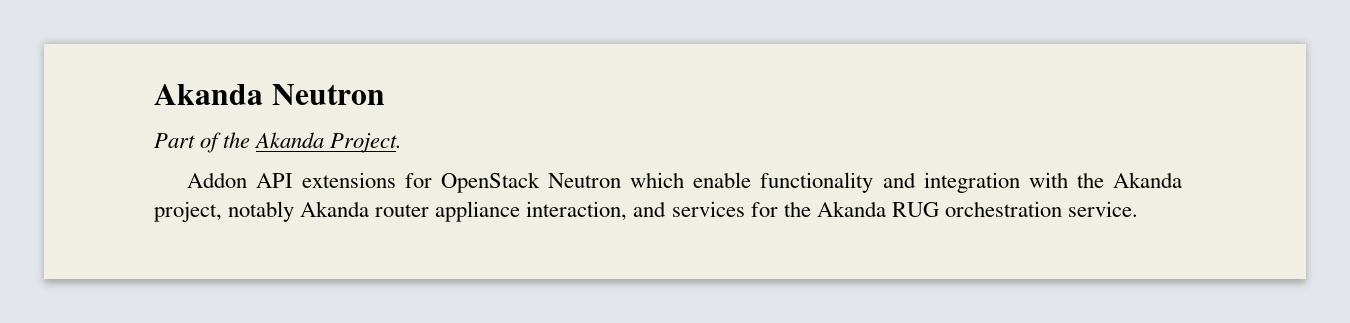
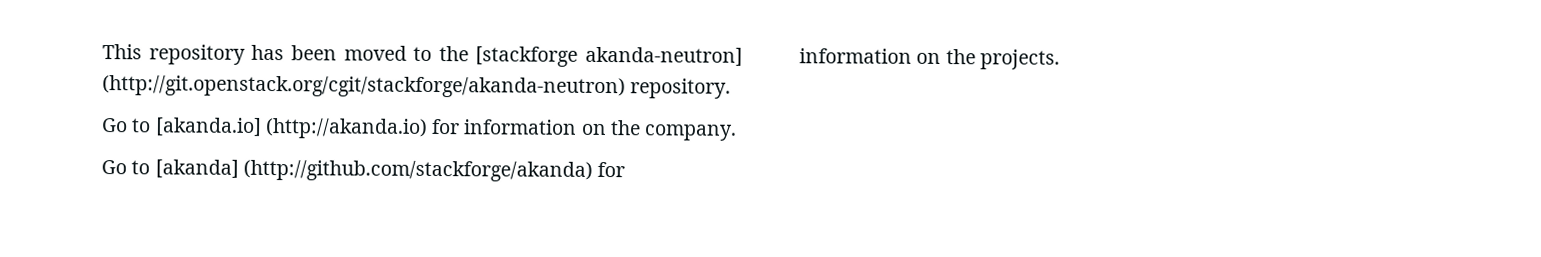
- Akanda Neutron
- Part of the Akanda Project.
- Addon API extensions for OpenStack Neutron which enable functionality and integration with the Akanda project, notably Akanda router appliance interaction, and services for the Akanda RUG orchestration service.
+ This repository has been moved to the [stackforge akanda-neutron] (http://git.openstack.org/cgit/stackforge/akanda-neutron) repository.
+ Go to [akanda.io] (http://akanda.io) for information on the company.
+ Go to [akanda] (http://github.com/stackforge/akanda) for information on the projects.

